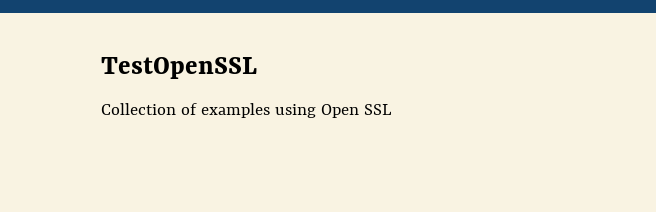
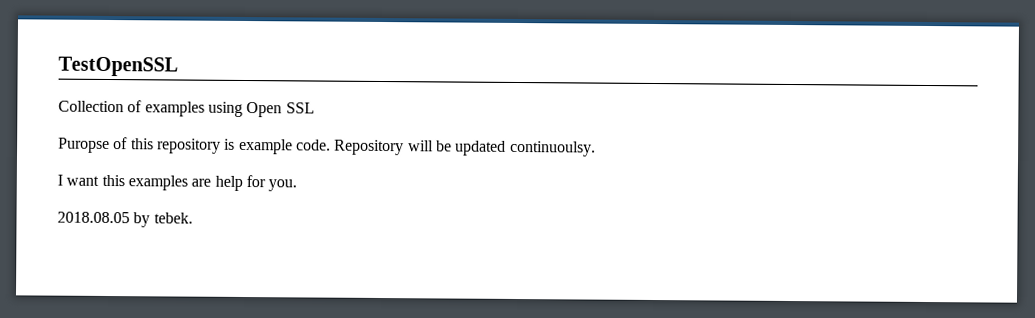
+ Puropse of this repository is example code. Repository will be updated continuoulsy.
+ I want this examples are help for you.
+ 2018.08.05 by tebek.

